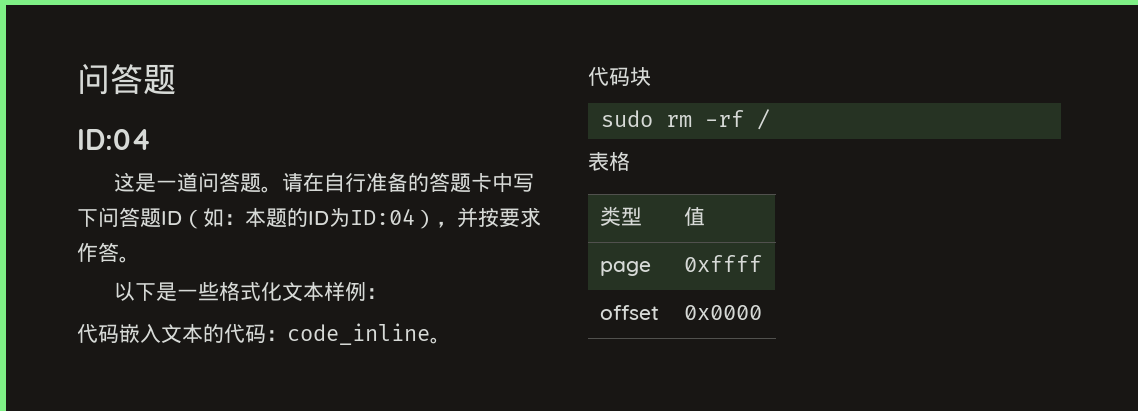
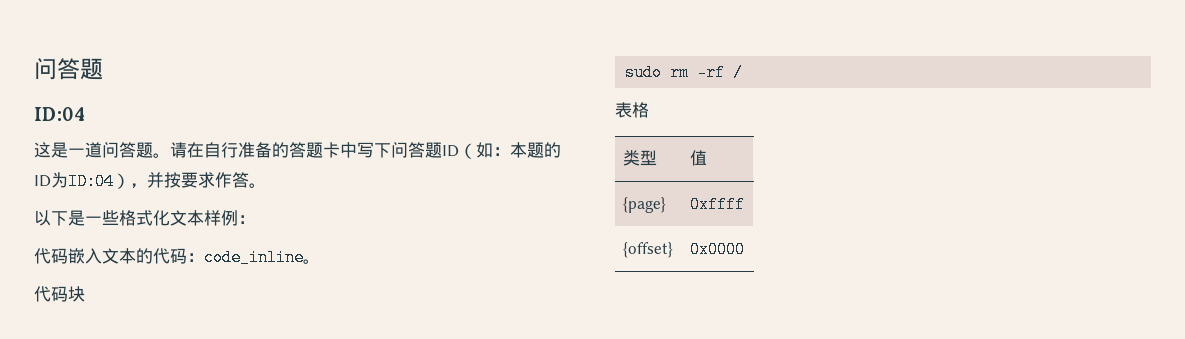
- page | 0xffff
+ {page} | 0xffff
- offset | 0x0000
+ {offset} | 0x0000

